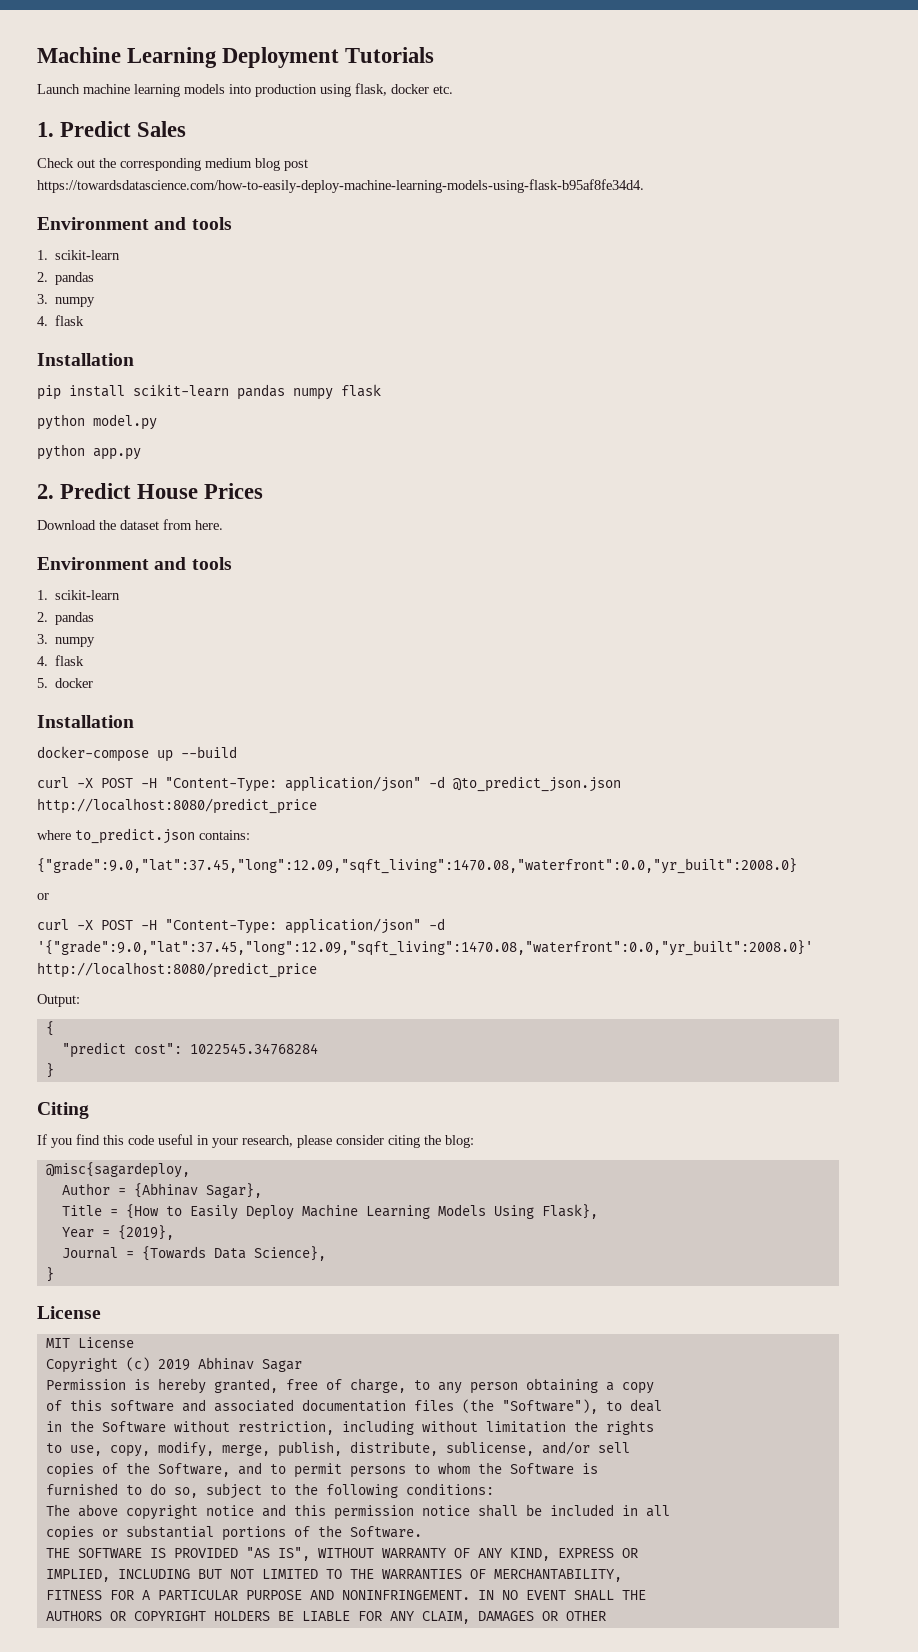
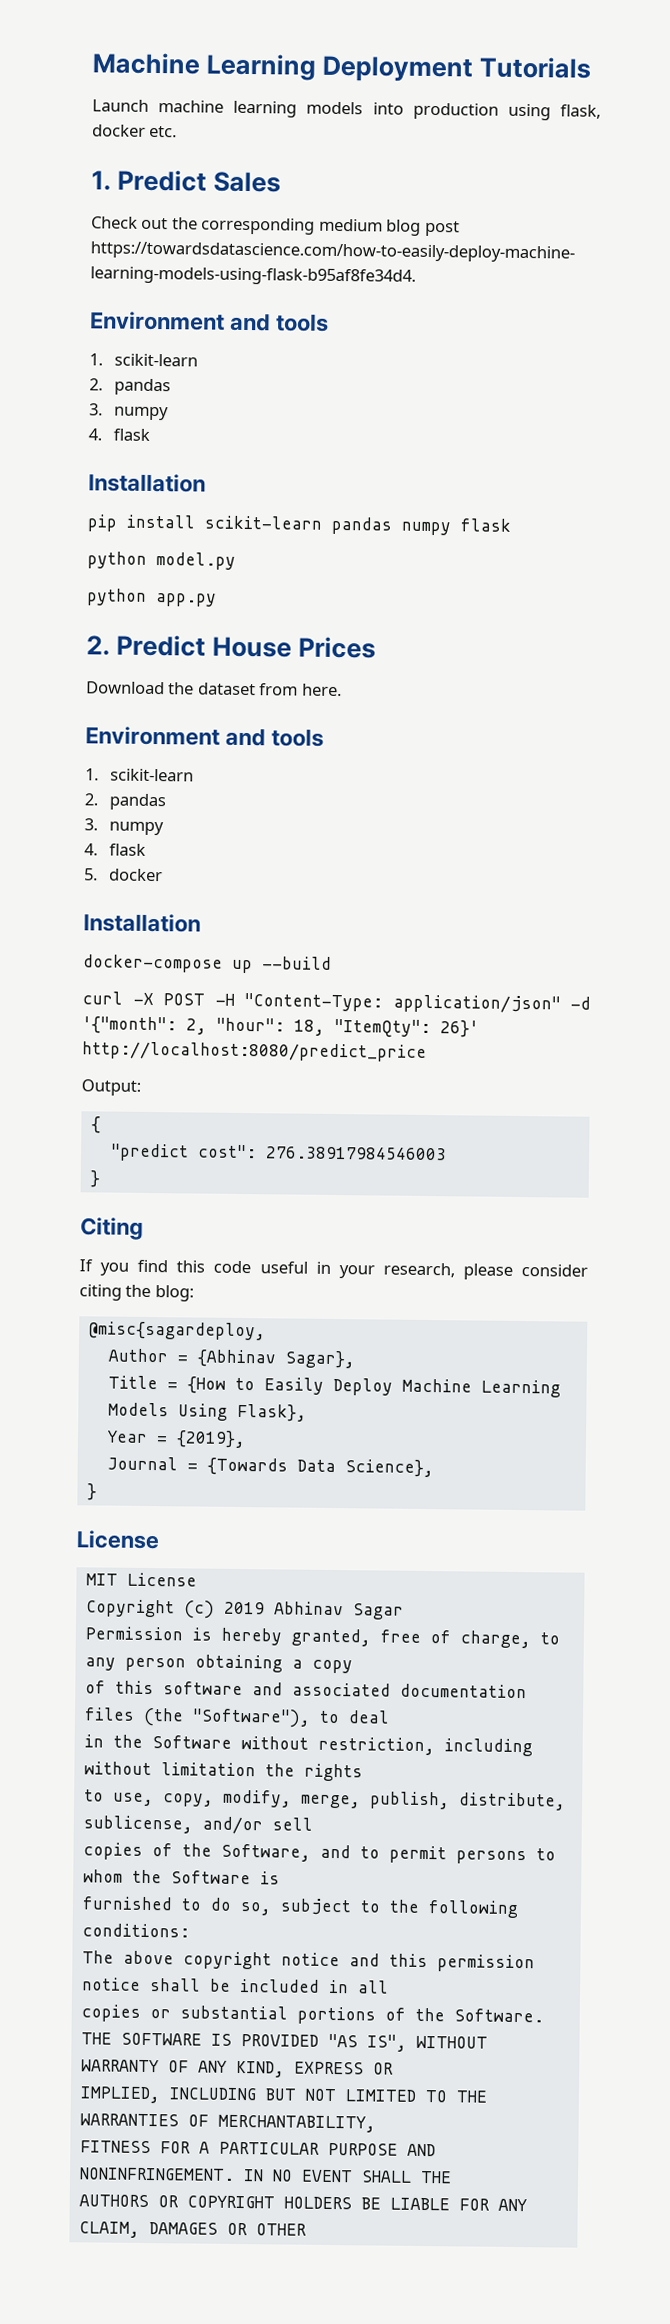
- curl -X POST -H "Content-Type: application/json" -d @to_predict_json.json http://localhost:8080/predict_price
- where to_predict.json contains:
- {"grade":9.0,"lat":37.45,"long":12.09,"sqft_living":1470.08,"waterfront":0.0,"yr_built":2008.0}
- or
- curl -X POST -H "Content-Type: application/json" -d '{"grade":9.0,"lat":37.45,"long":12.09,"sqft_living":1470.08,"waterfront":0.0,"yr_built":2008.0}' http://localhost:8080/predict_price
+ curl -X POST -H "Content-Type: application/json" -d '{"month": 2, "hour": 18, "ItemQty": 26}' http://localhost:8080/predict_price
- "predict cost": 1022545.34768284
+ "predict cost": 276.38917984546003

